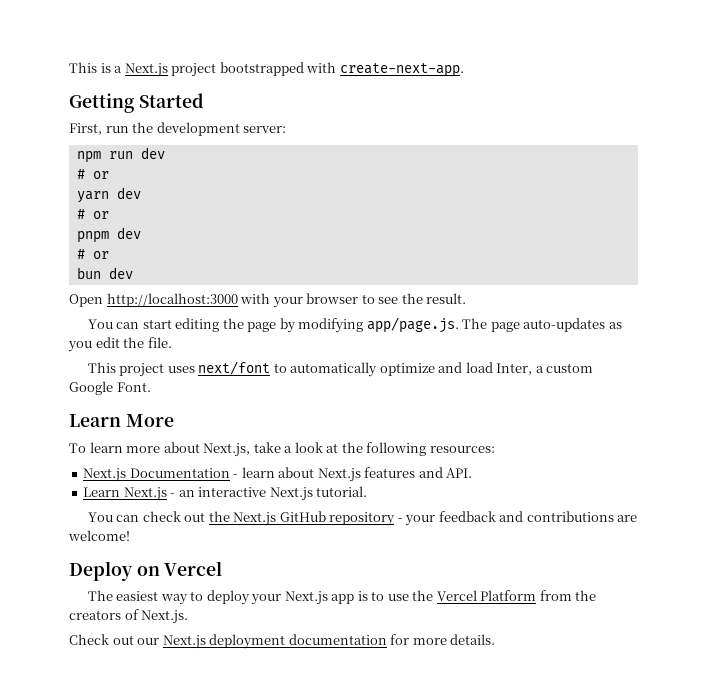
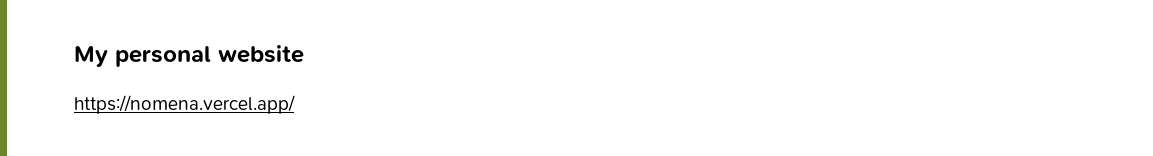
- This is a Next.js project bootstrapped with create-next-app.
- Getting Started
- First, run the development server:
- npm run dev
- # or
- yarn dev
- # or
- pnpm dev
- # or
- bun dev
- Open http://localhost:3000 with your browser to see the result.
- You can start editing the page by modifying app/page.js. The page auto-updates as you edit the file.
- This project uses next/font to automatically optimize and load Inter, a custom Google Font.
- Learn More
- To learn more about Next.js, take a look at the following resources:
- Next.js Documentation - learn about Next.js features and API.
- Learn Next.js - an interactive Next.js tutorial.
- You can check out the Next.js GitHub repository - your feedback and contributions are welcome!
- Deploy on Vercel
- The easiest way to deploy your Next.js app is to use the Vercel Platform from the creators of Next.js.
- Check out our Next.js deployment documentation for more details.
+ My personal website
+ https://nomena.vercel.app/

